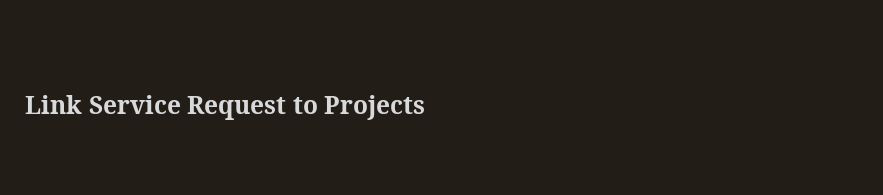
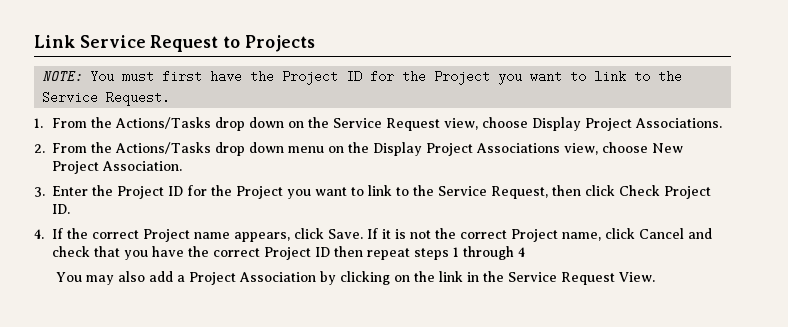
+ NOTE: You must first have the Project ID for the Project you want to link to the Service Request.
+ 1. From the Actions/Tasks drop down on the Service Request view, choose Display Project Associations.
+ 2. From the Actions/Tasks drop down menu on the Display Project Associations view, choose New Project Association.
+ 3. Enter the Project ID for the Project you want to link to the Service Request, then click Check Project ID.
+ 4. If the correct Project name appears, click Save. If it is not the correct Project name, click Cancel and check that you have the correct Project ID then repeat steps 1 through 4
+ You may also add a Project Association by clicking on the link in the Service Request View.

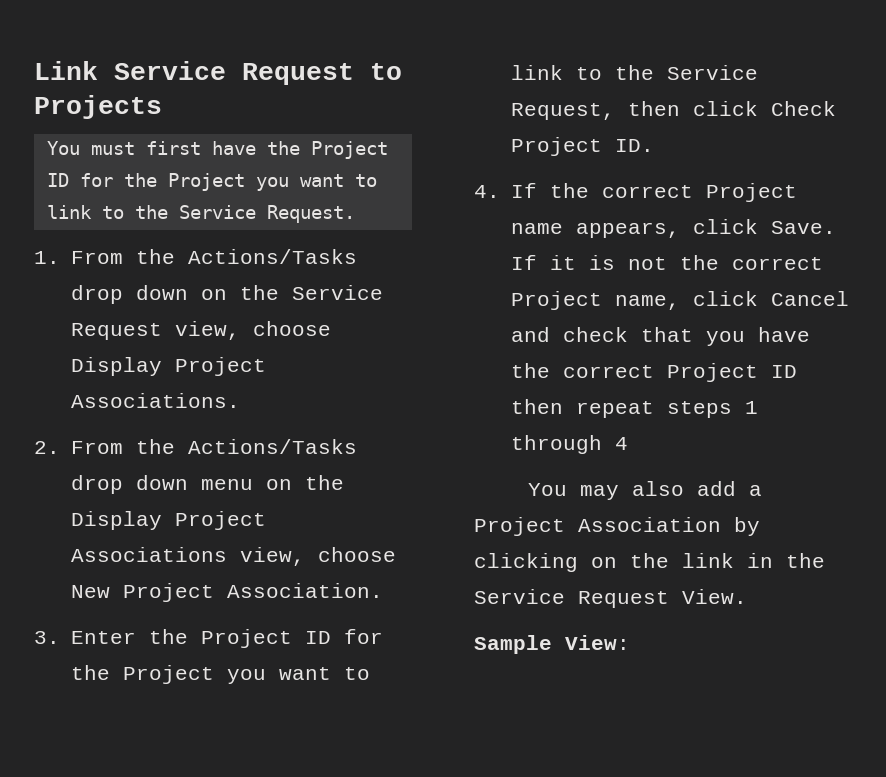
- NOTE: You must first have the Project ID for the Project you want to link to the Service Request.
+ You must first have the Project ID for the Project you want to link to the Service Request.
+ Sample View:

